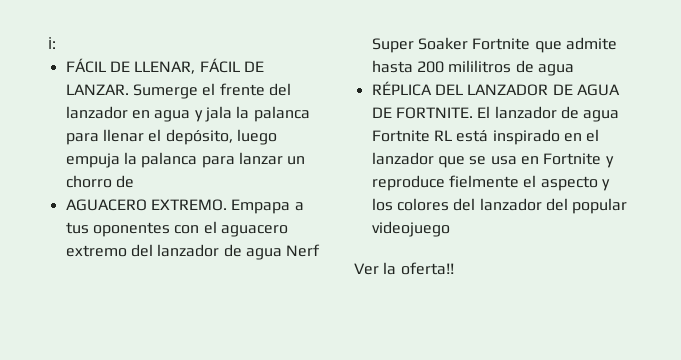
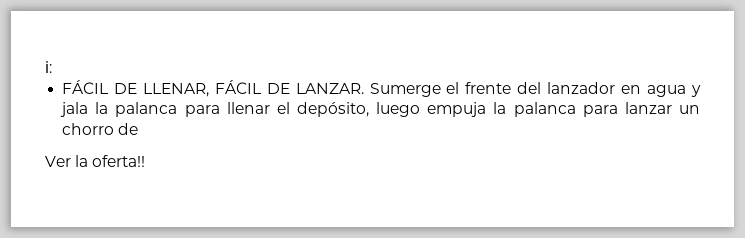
- AGUACERO EXTREMO. Empapa a tus oponentes con el aguacero extremo del lanzador de agua Nerf Super Soaker Fortnite que admite hasta 200 mililitros de agua
- RÉPLICA DEL LANZADOR DE AGUA DE FORTNITE. El lanzador de agua Fortnite RL está inspirado en el lanzador que se usa en Fortnite y reproduce fielmente el aspecto y los colores del lanzador del popular videojuego

